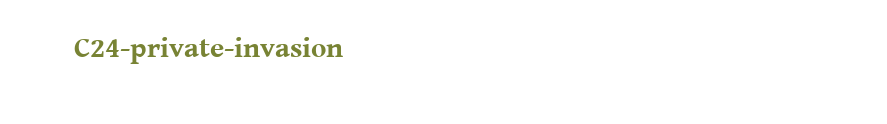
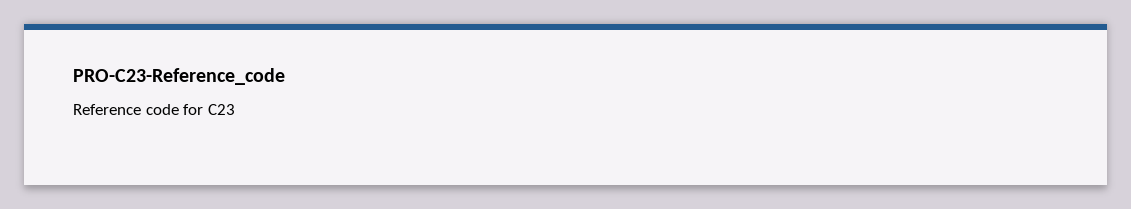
- C24-private-invasion
+ PRO-C23-Reference_code
+ Reference code for C23

